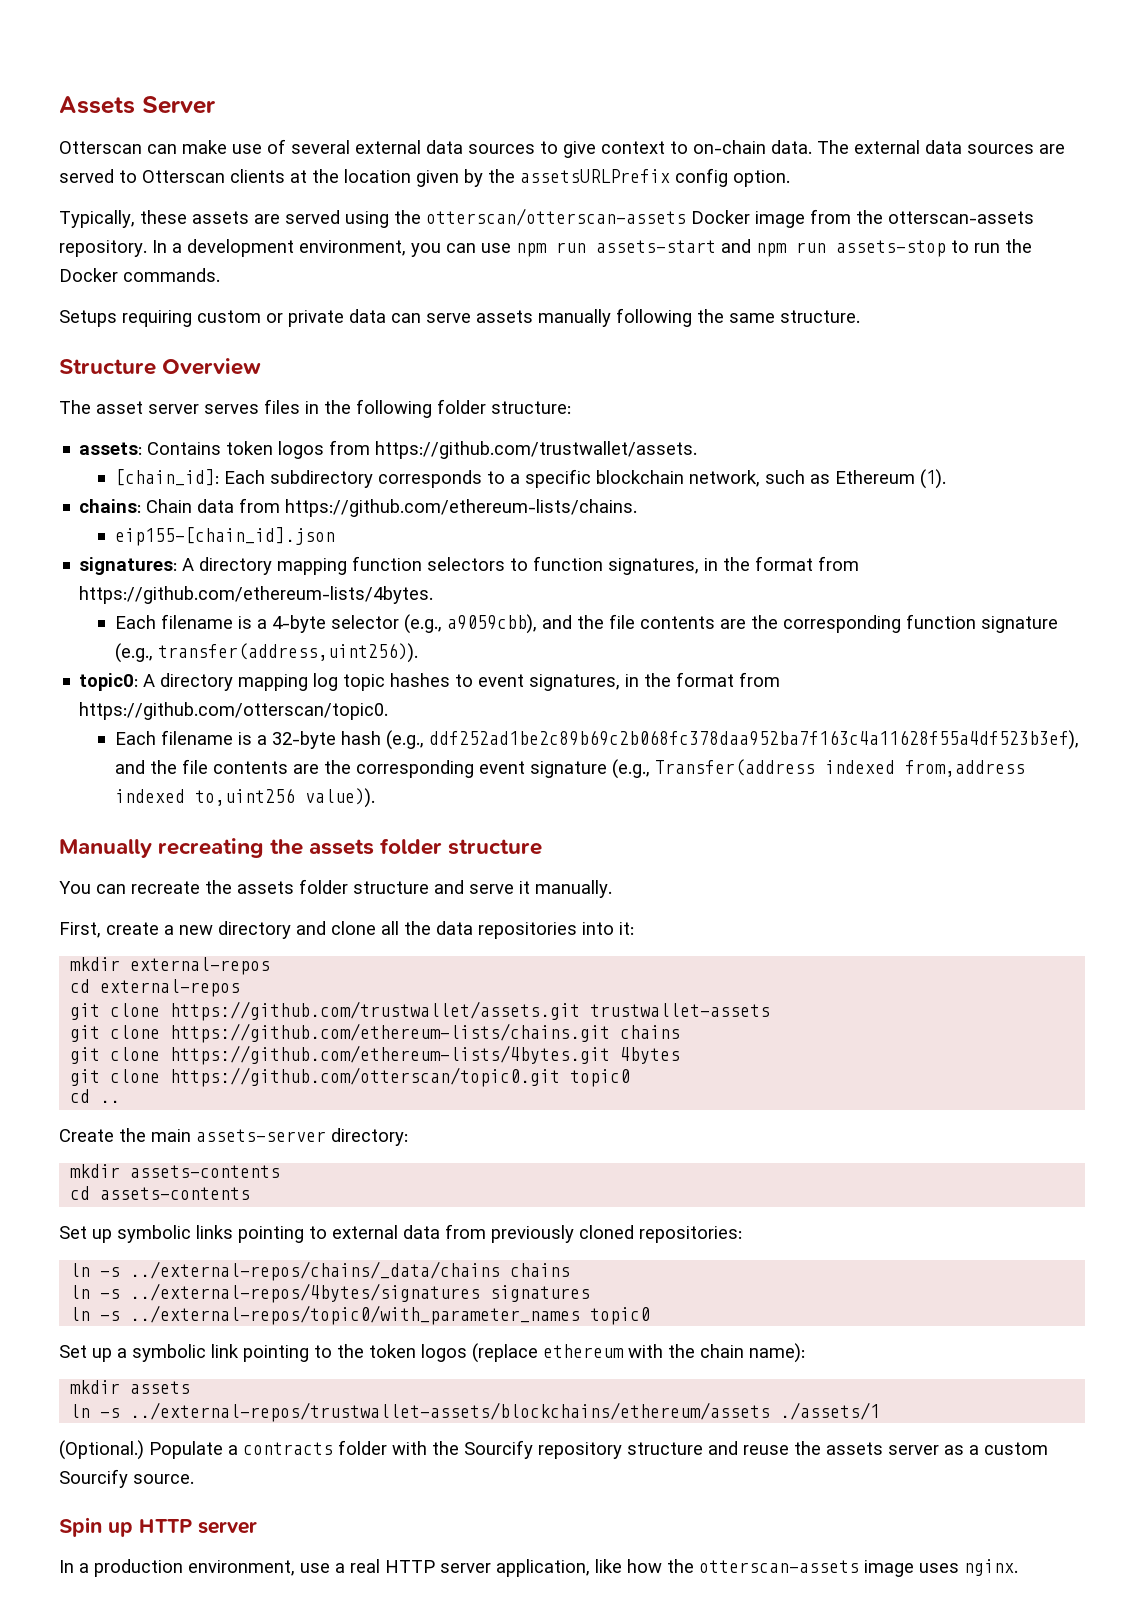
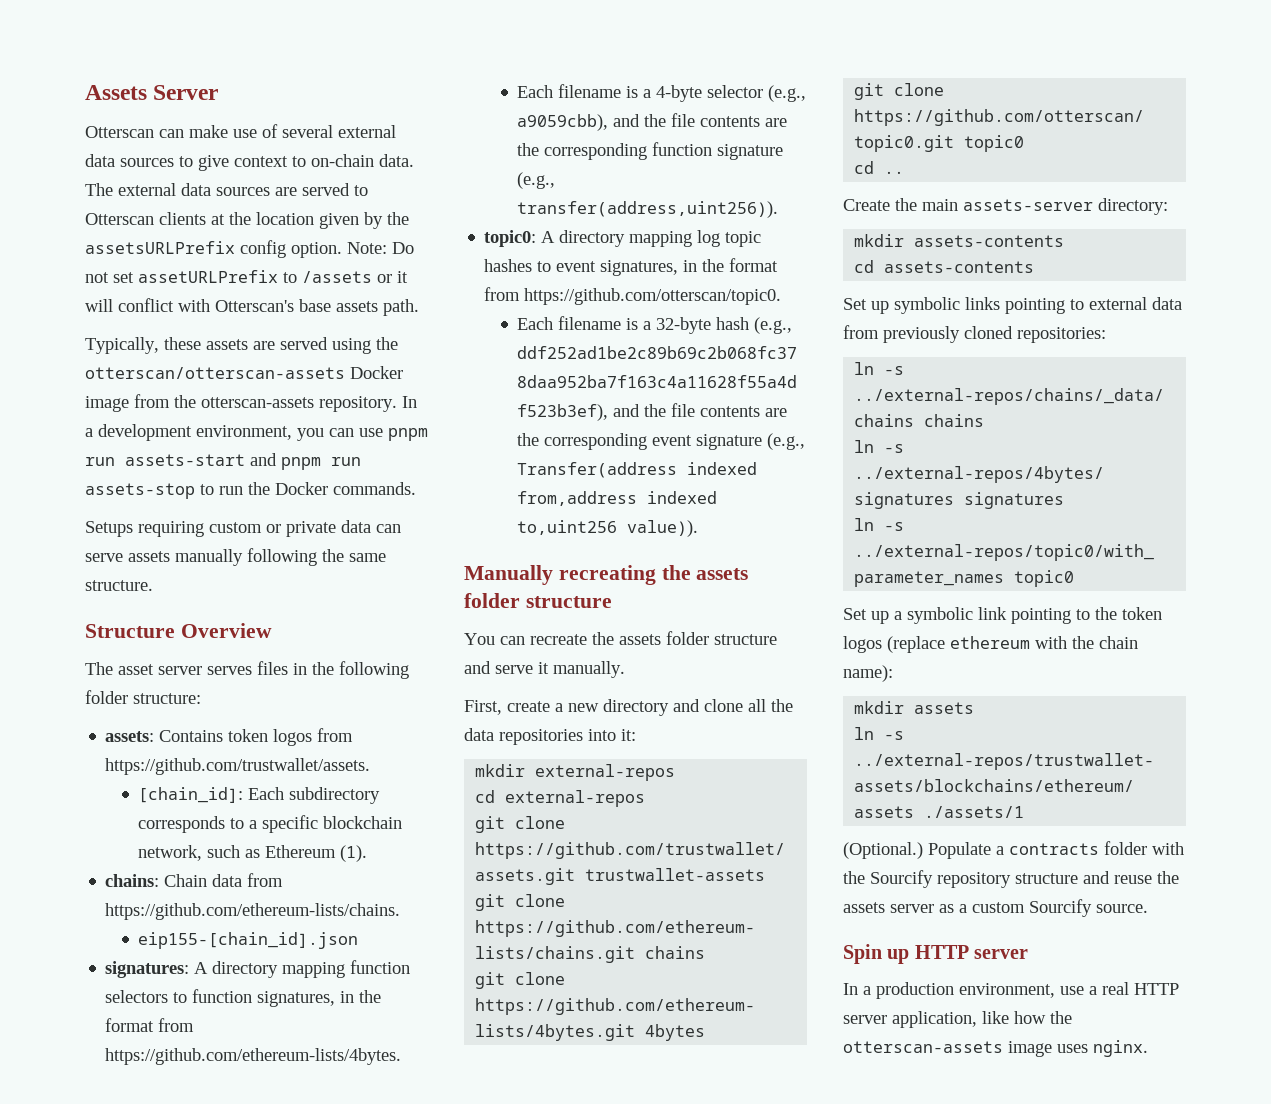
+ Note: Do not set assetURLPrefix to /assets or it will conflict with Otterscan's base assets path.
- In a development environment, you can use npm run assets-start and npm run assets-stop to run the Docker commands.
+ In a development environment, you can use pnpm run assets-start and pnpm run assets-stop to run the Docker commands.

